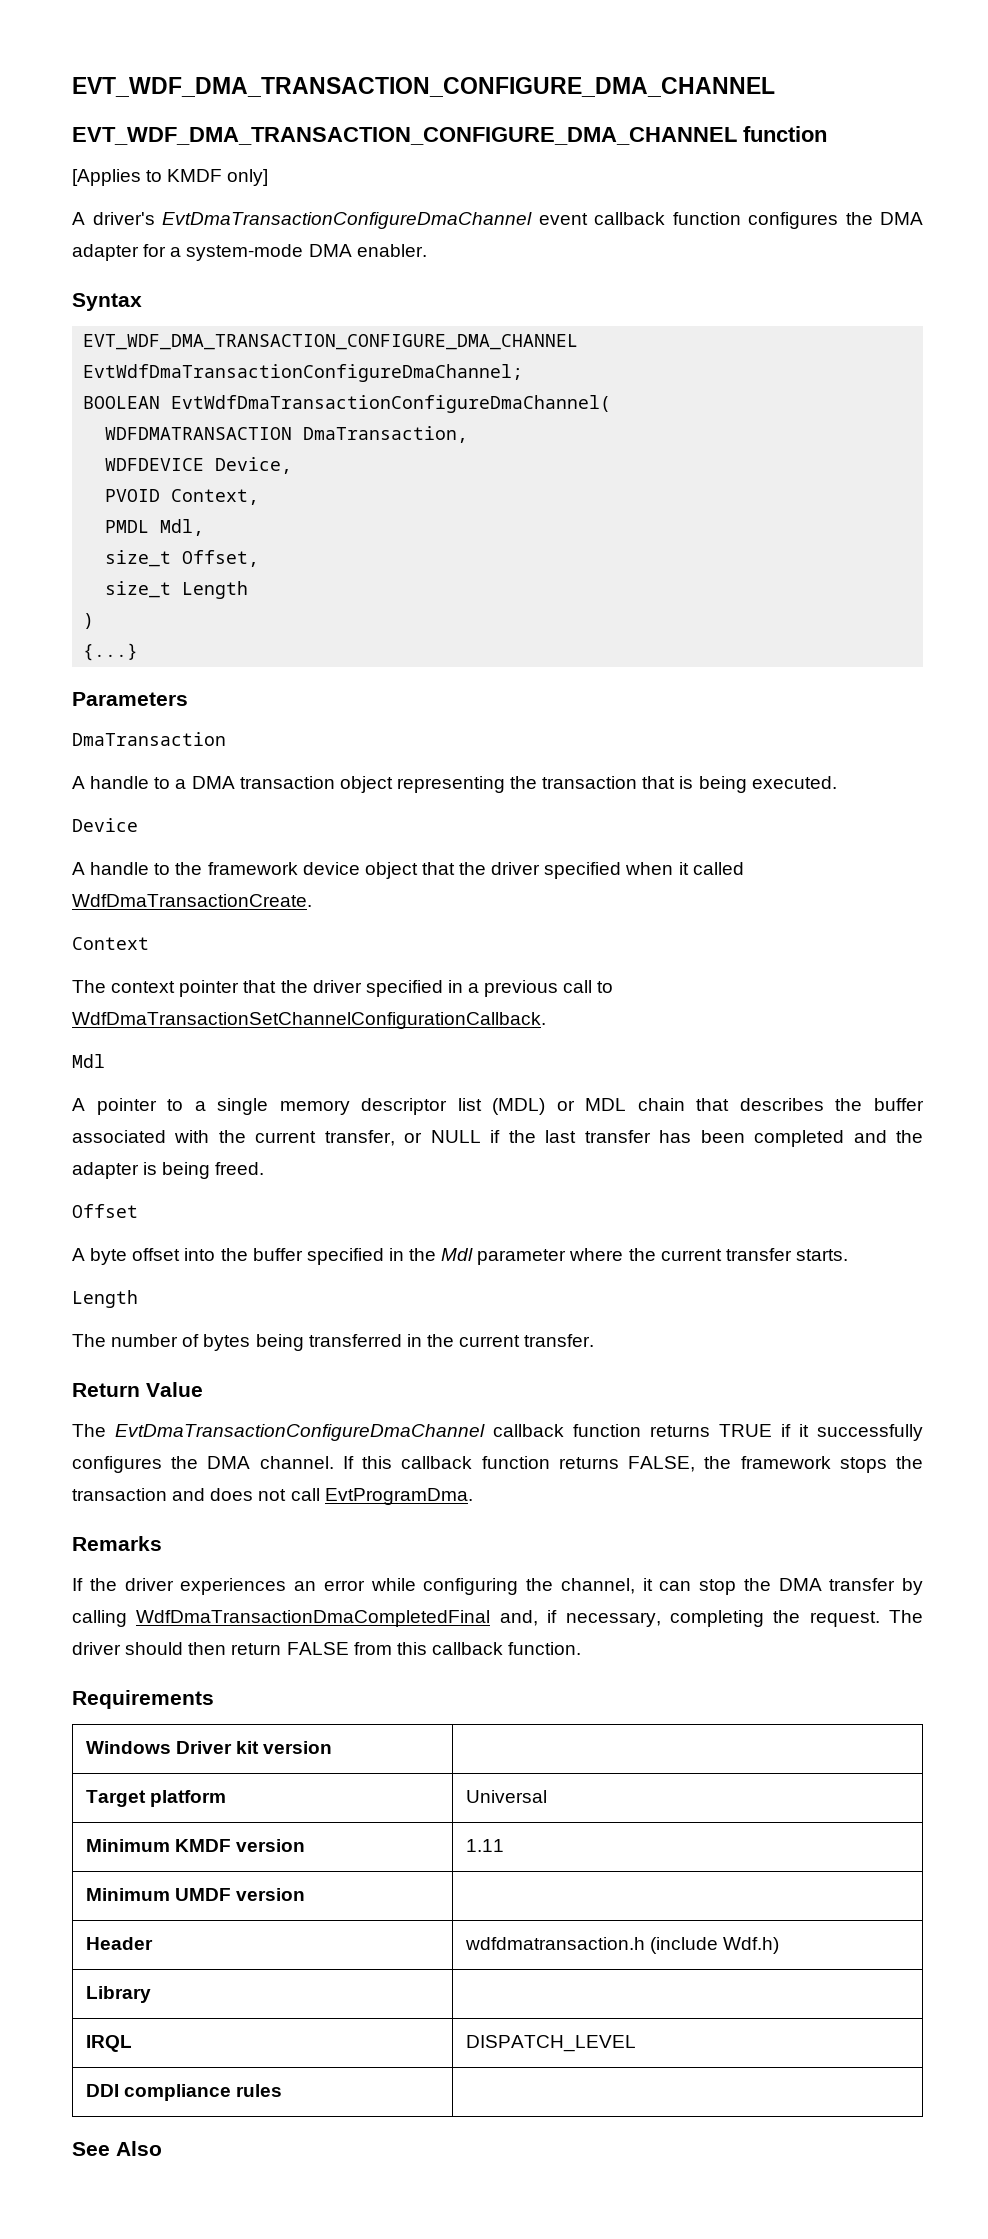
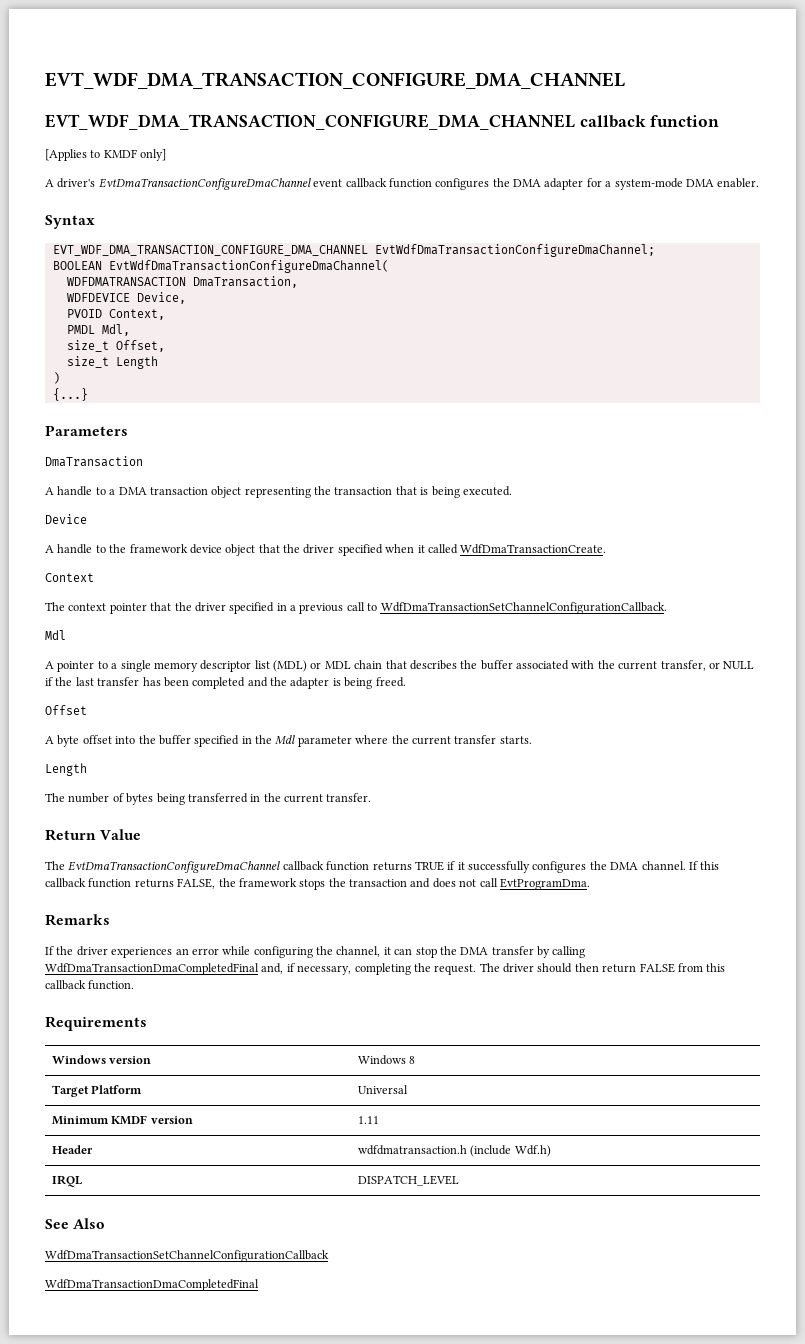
- EVT_WDF_DMA_TRANSACTION_CONFIGURE_DMA_CHANNEL function
+ EVT_WDF_DMA_TRANSACTION_CONFIGURE_DMA_CHANNEL callback function
- Windows Driver kit version |
+ Windows version | Windows 8
- Target platform | Universal
+ Target Platform | Universal
- Minimum UMDF version |
- Library |
- DDI compliance rules |
+ WdfDmaTransactionSetChannelConfigurationCallback
+ WdfDmaTransactionDmaCompletedFinal

